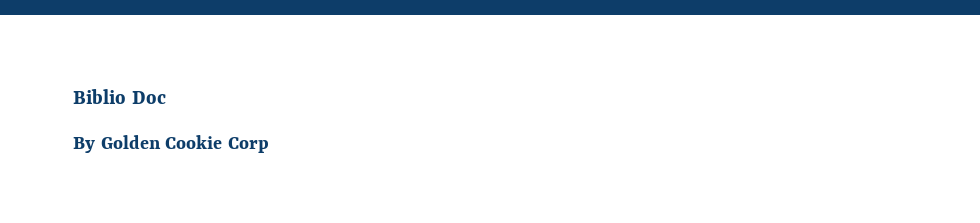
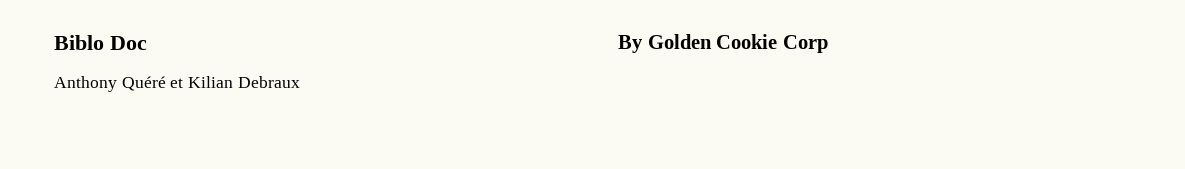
- Biblio Doc
+ Biblo Doc
+ Anthony Quéré et Kilian Debraux

